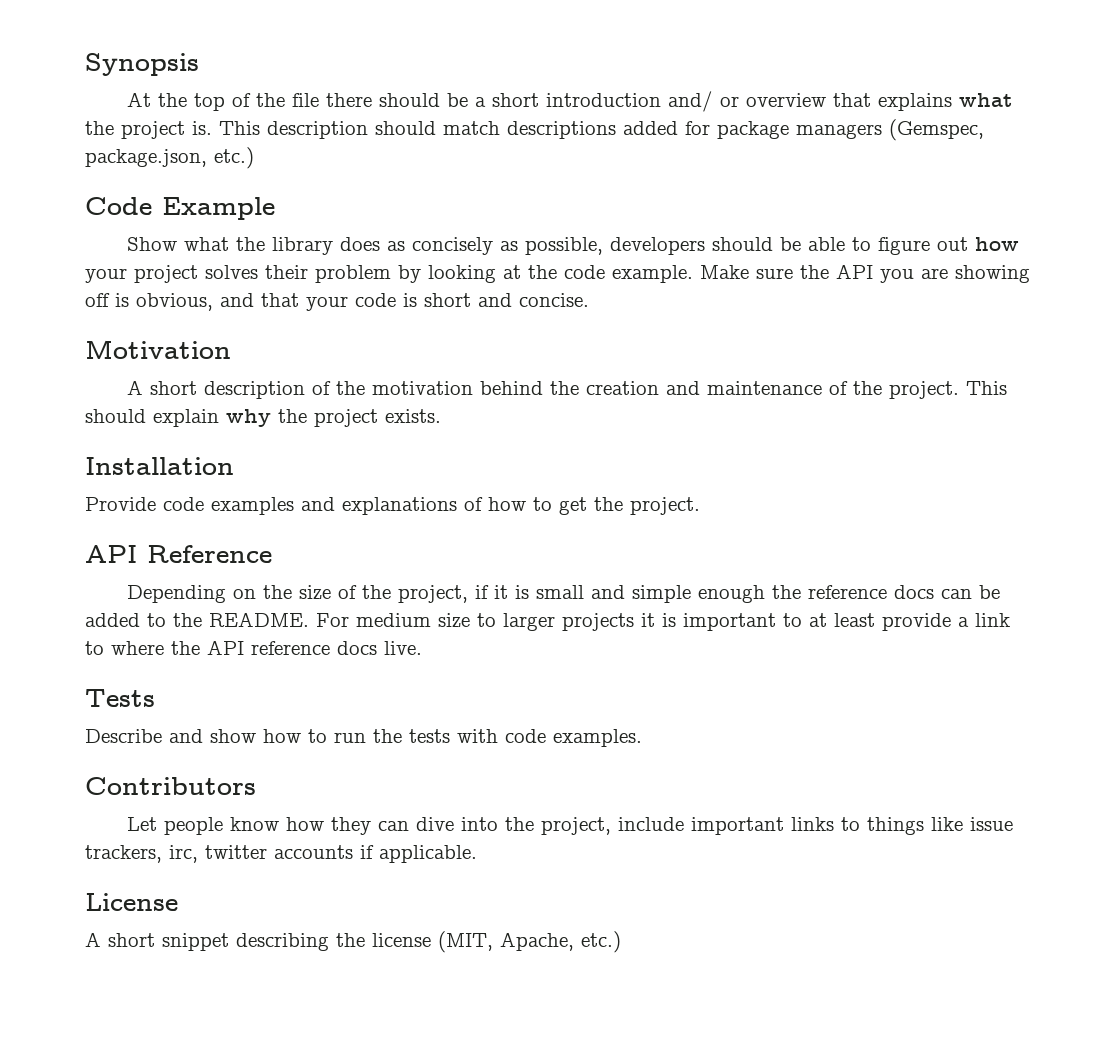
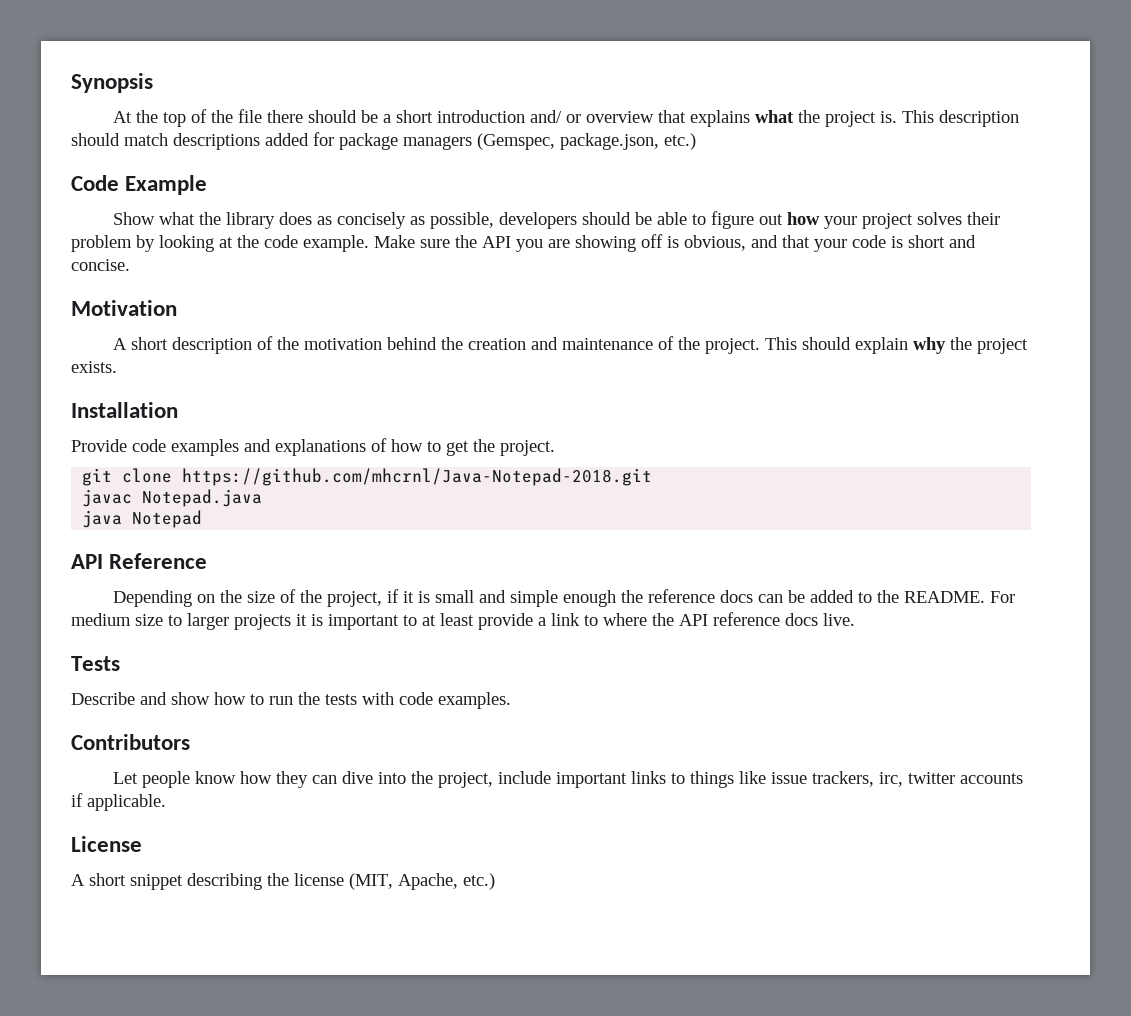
+ git clone https://github.com/mhcrnl/Java-Notepad-2018.git
+ javac Notepad.java
+ java Notepad

